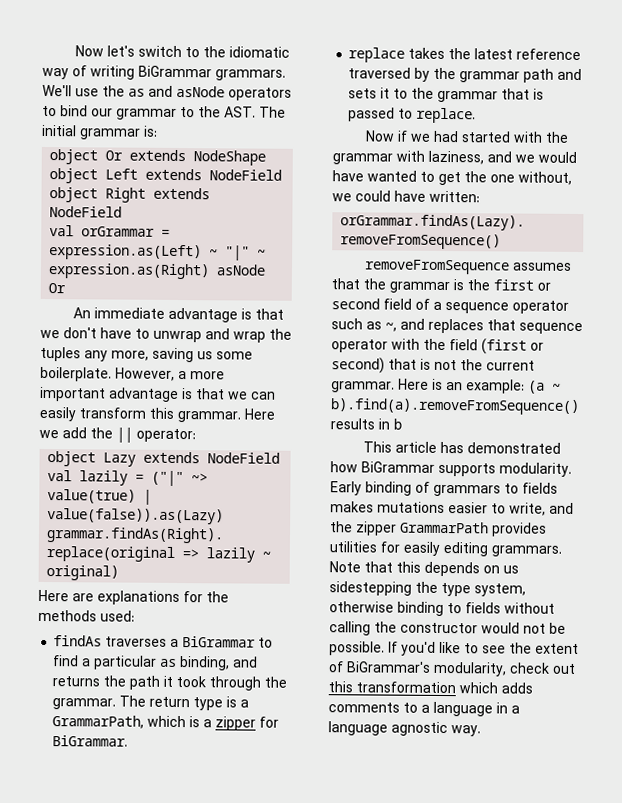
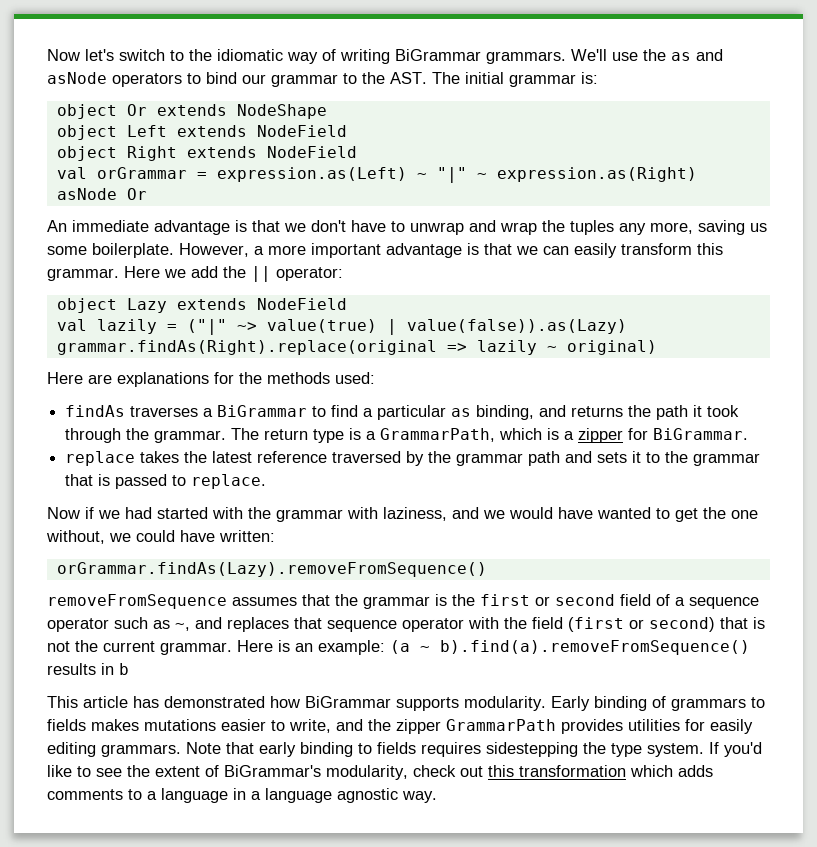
- Note that this depends on us sidestepping the type system, otherwise binding to fields without calling the constructor would not be possible.
+ Note that early binding to fields requires sidestepping the type system.

